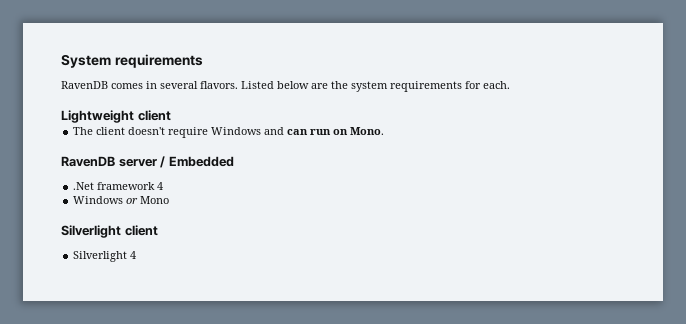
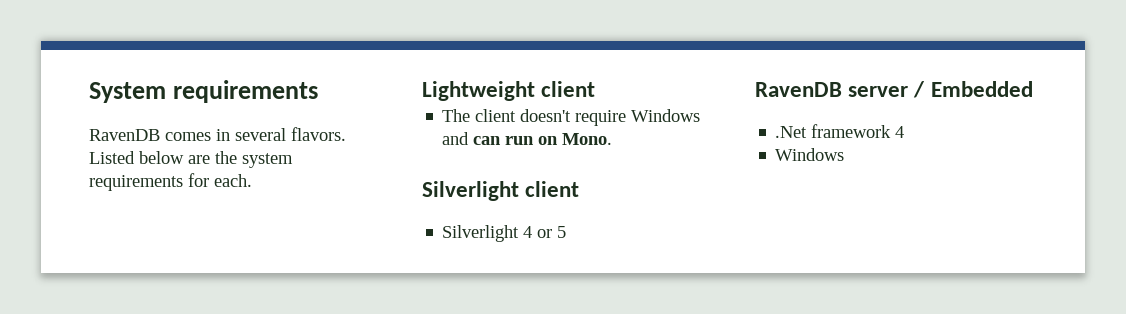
+ Silverlight client
+ Silverlight 4 or 5
  .Net framework 4
- Windows or Mono
- Silverlight client
- Silverlight 4
+ Windows

